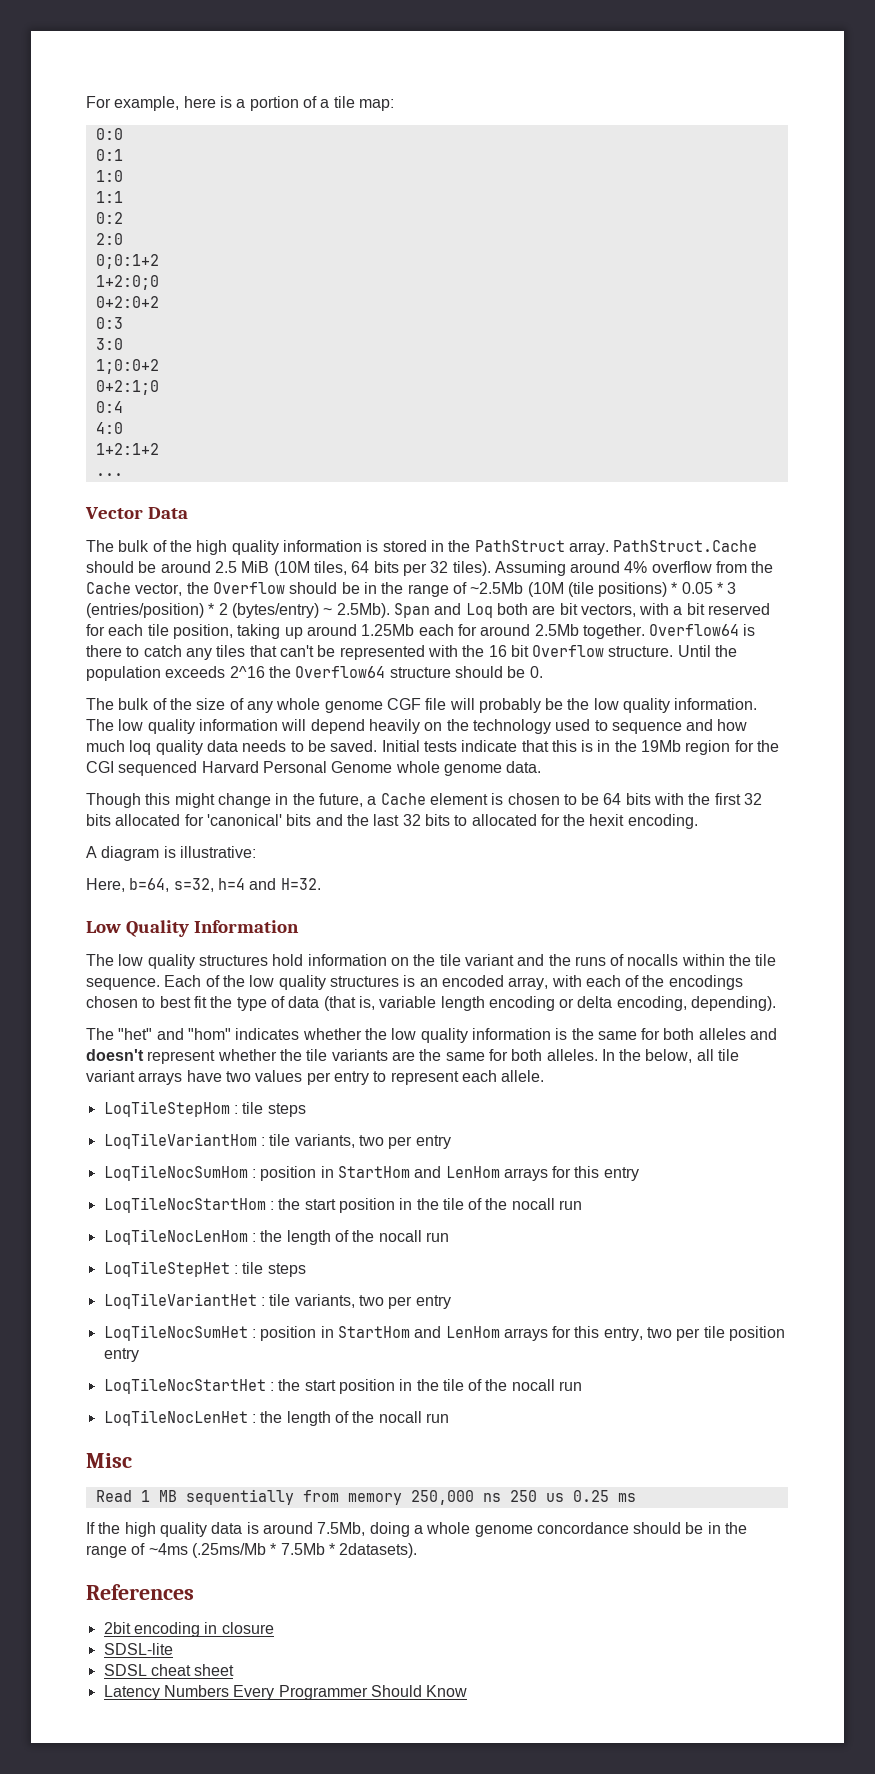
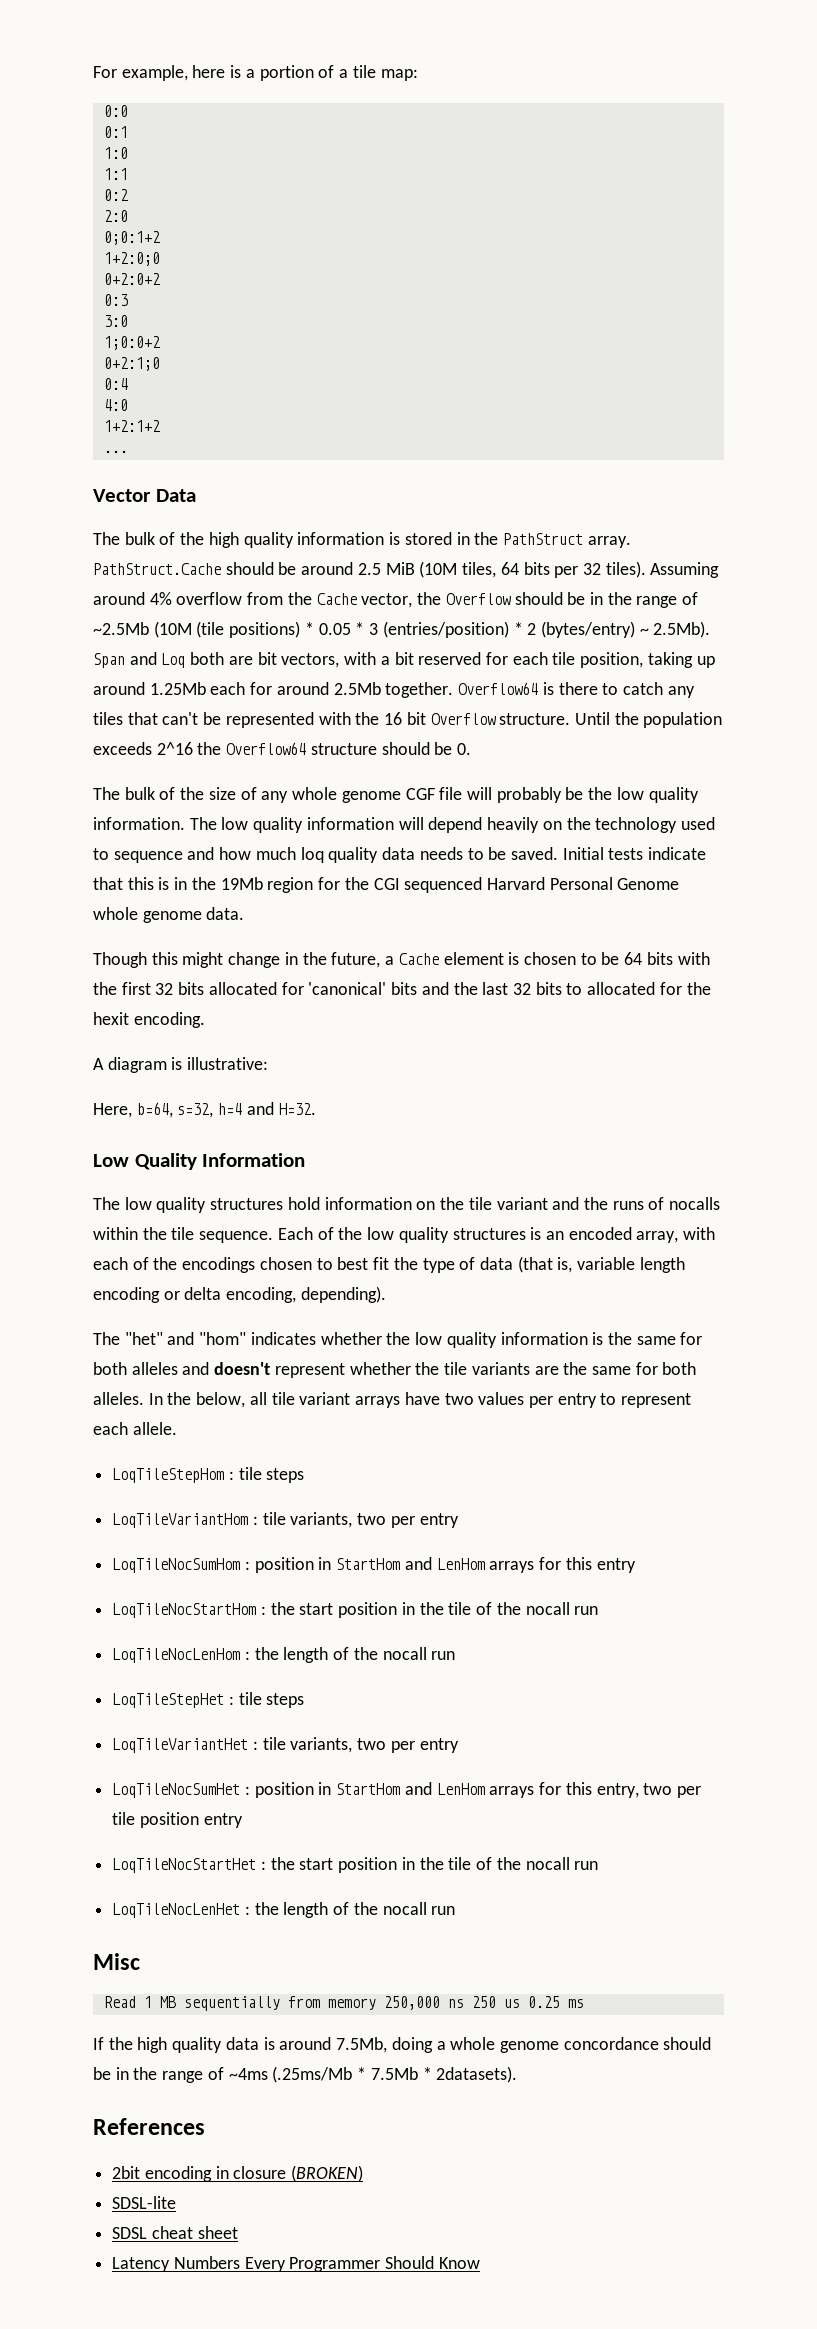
- 2bit encoding in closure
+ 2bit encoding in closure (BROKEN)

